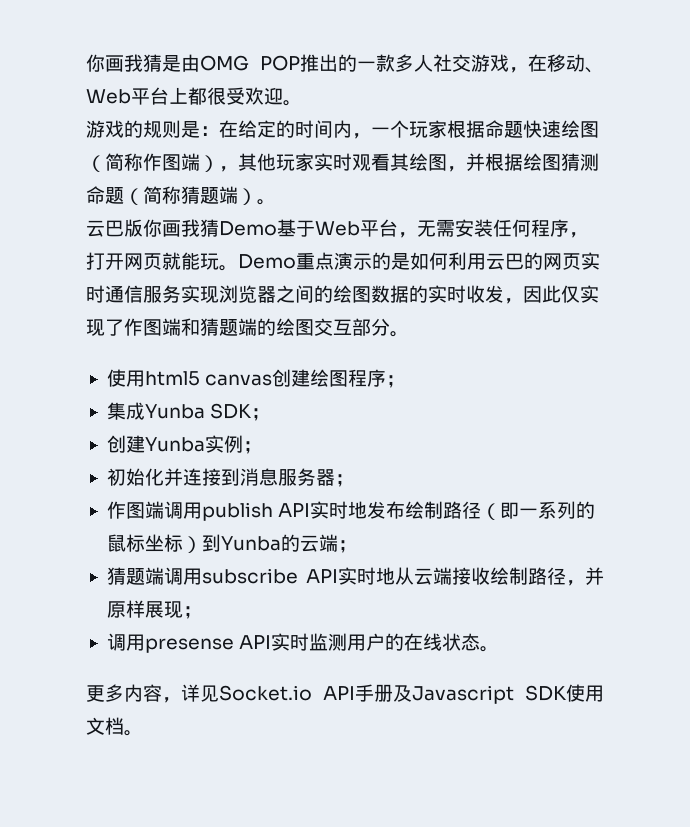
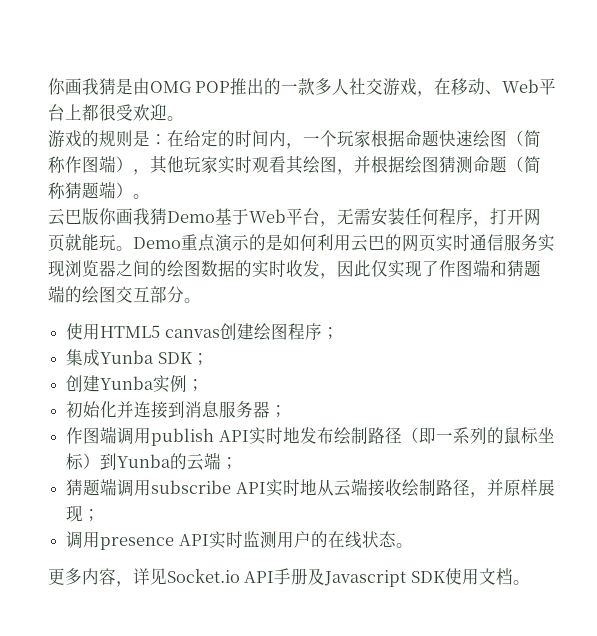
- 使用html5 canvas创建绘图程序；
+ 使用HTML5 canvas创建绘图程序；
- 调用presense API实时监测用户的在线状态。
+ 调用presence API实时监测用户的在线状态。

